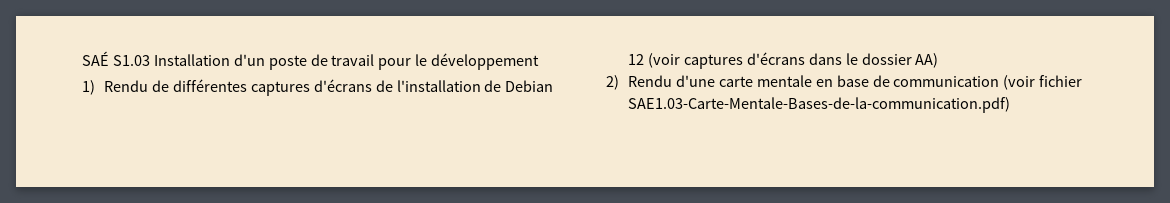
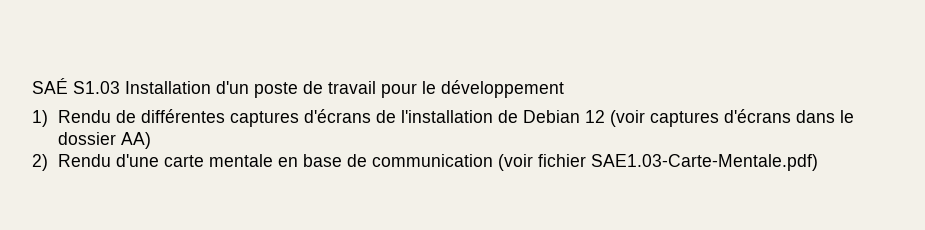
- 2) Rendu d'une carte mentale en base de communication (voir fichier SAE1.03-Carte-Mentale-Bases-de-la-communication.pdf)
+ 2) Rendu d'une carte mentale en base de communication (voir fichier SAE1.03-Carte-Mentale.pdf)

